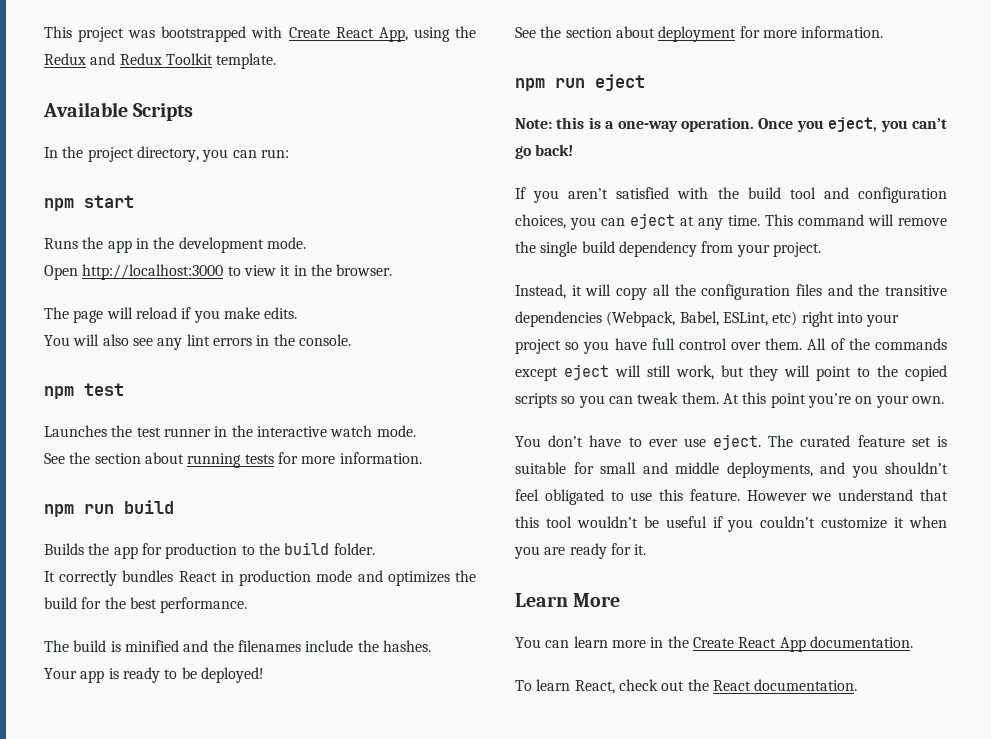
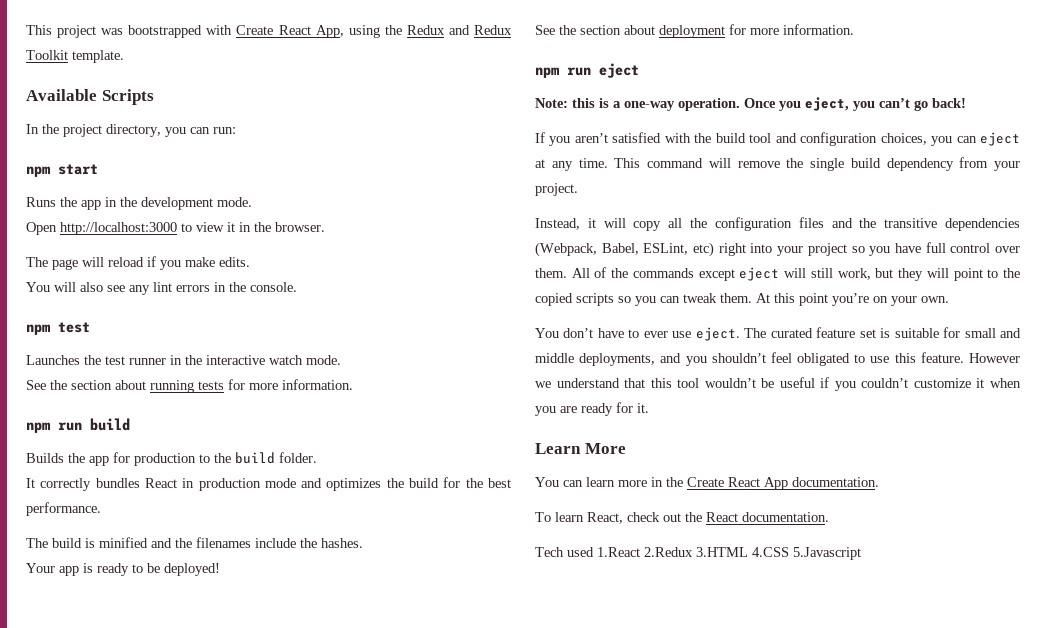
+ Tech used 1.React 2.Redux 3.HTML 4.CSS 5.Javascript

